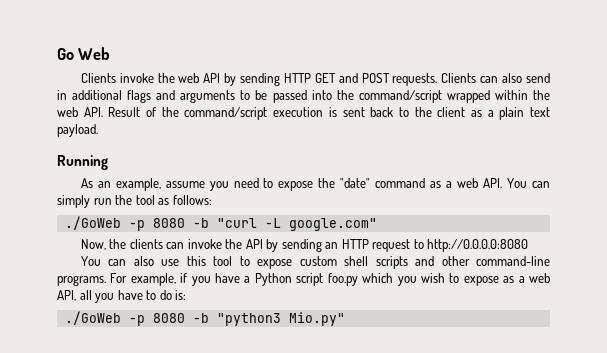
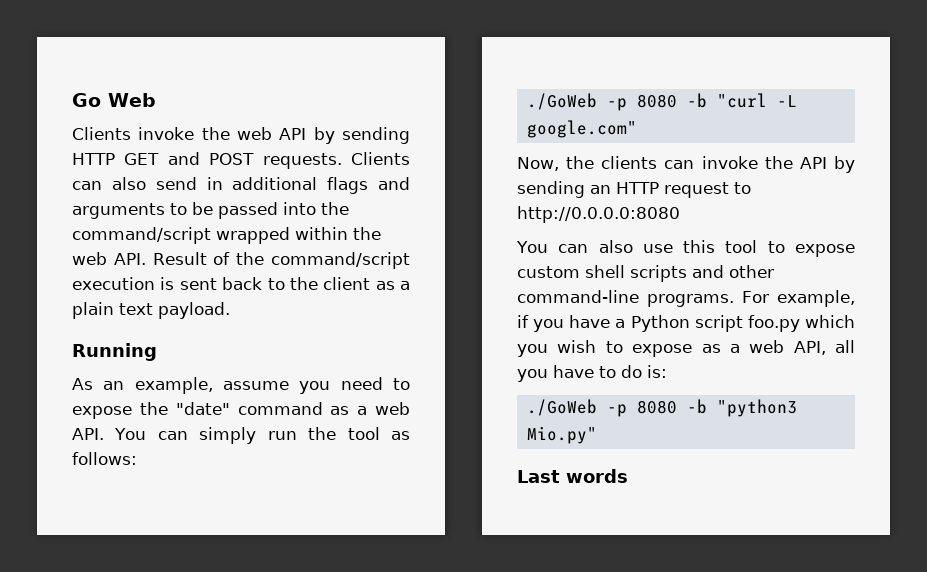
+ Last words

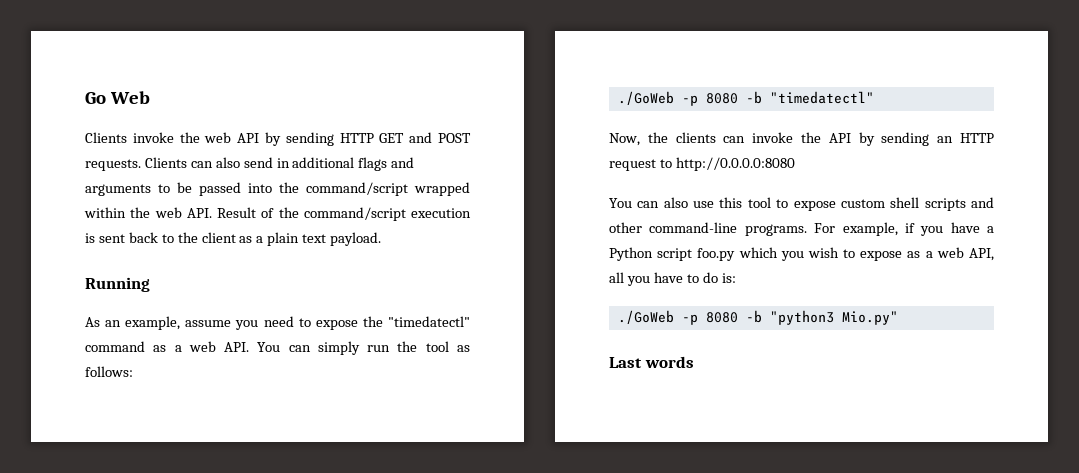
- As an example, assume you need to expose the "date" command as a web API. You can simply run the tool as follows:
+ As an example, assume you need to expose the "timedatectl" command as a web API. You can simply run the tool as follows:
- ./GoWeb -p 8080 -b "curl -L google.com"
+ ./GoWeb -p 8080 -b "timedatectl"

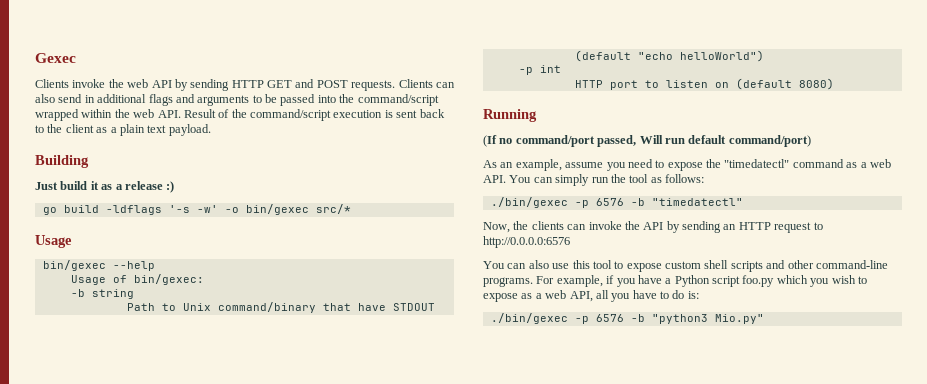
- Go Web
+ Gexec
+ Building
+ Just build it as a release :)
+ go build -ldflags '-s -w' -o bin/gexec src/*
+ Usage
+ bin/gexec --help
+ Usage of bin/gexec:
+ -b string
+ Path to Unix command/binary that have STDOUT (default "echo helloWorld")
+ -p int
+ HTTP port to listen on (default 8080)
  Running
+ (If no command/port passed, Will run default command/port)
- ./GoWeb -p 8080 -b "timedatectl"
+ ./bin/gexec -p 6576 -b "timedatectl"
- Now, the clients can invoke the API by sending an HTTP request to http://0.0.0.0:8080
+ Now, the clients can invoke the API by sending an HTTP request to http://0.0.0.0:6576
- ./GoWeb -p 8080 -b "python3 Mio.py"
+ ./bin/gexec -p 6576 -b "python3 Mio.py"
- Last words

